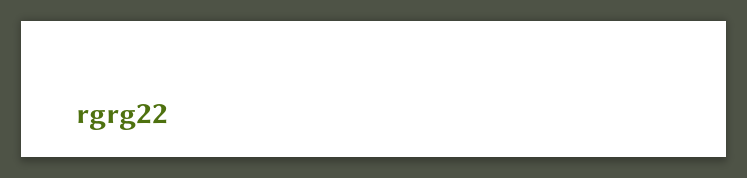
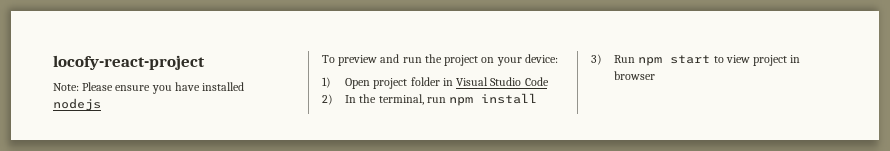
- rgrg22
+ locofy-react-project
+ Note: Please ensure you have installed nodejs
+ To preview and run the project on your device:
+ 1) Open project folder in Visual Studio Code
+ 2) In the terminal, run npm install
+ 3) Run npm start to view project in browser

